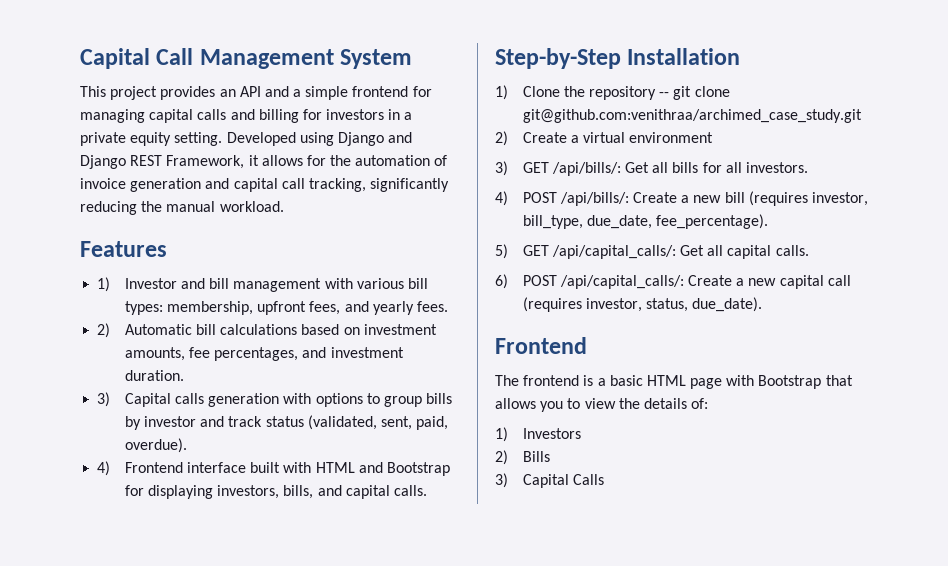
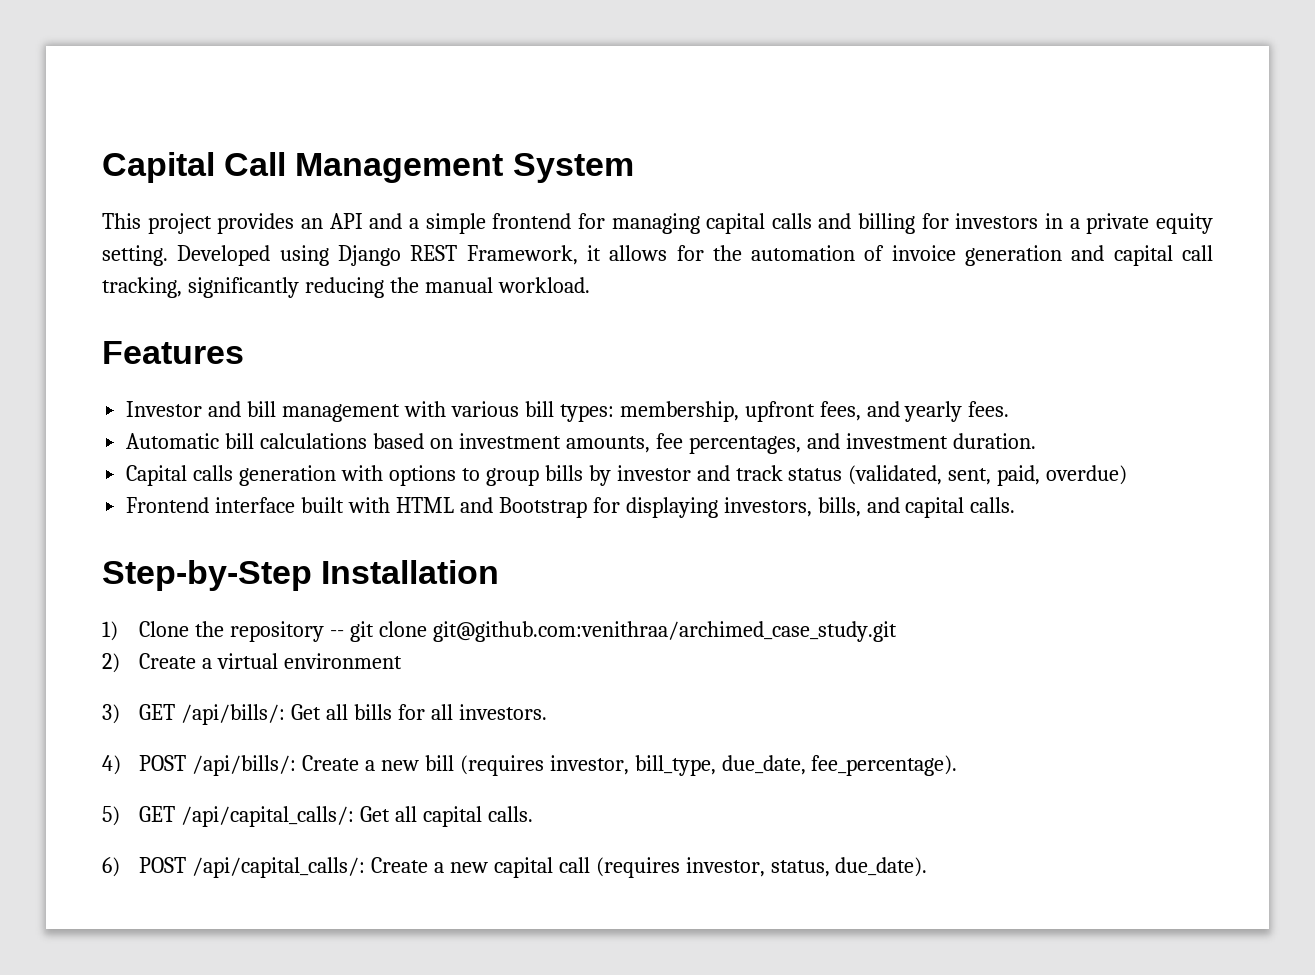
- Developed using Django and Django REST Framework, it allows for the automation of invoice generation and capital call tracking, significantly reducing the manual workload.
+ Developed using Django REST Framework, it allows for the automation of invoice generation and capital call tracking, significantly reducing the manual workload.
- 1) Investor and bill management with various bill types: membership, upfront fees, and yearly fees.
+ Investor and bill management with various bill types: membership, upfront fees, and yearly fees.
- 2) Automatic bill calculations based on investment amounts, fee percentages, and investment duration.
+ Automatic bill calculations based on investment amounts, fee percentages, and investment duration.
- 3) Capital calls generation with options to group bills by investor and track status (validated, sent, paid, overdue).
- 4) Frontend interface built with HTML and Bootstrap for displaying investors, bills, and capital calls.
+ Capital calls generation with options to group bills by investor and track status (validated, sent, paid, overdue)
+ Frontend interface built with HTML and Bootstrap for displaying investors, bills, and capital calls.
  6) POST /api/capital_calls/: Create a new capital call (requires investor, status, due_date).
- Frontend
- The frontend is a basic HTML page with Bootstrap that allows you to view the details of:
- 1) Investors
- 2) Bills
- 3) Capital Calls

